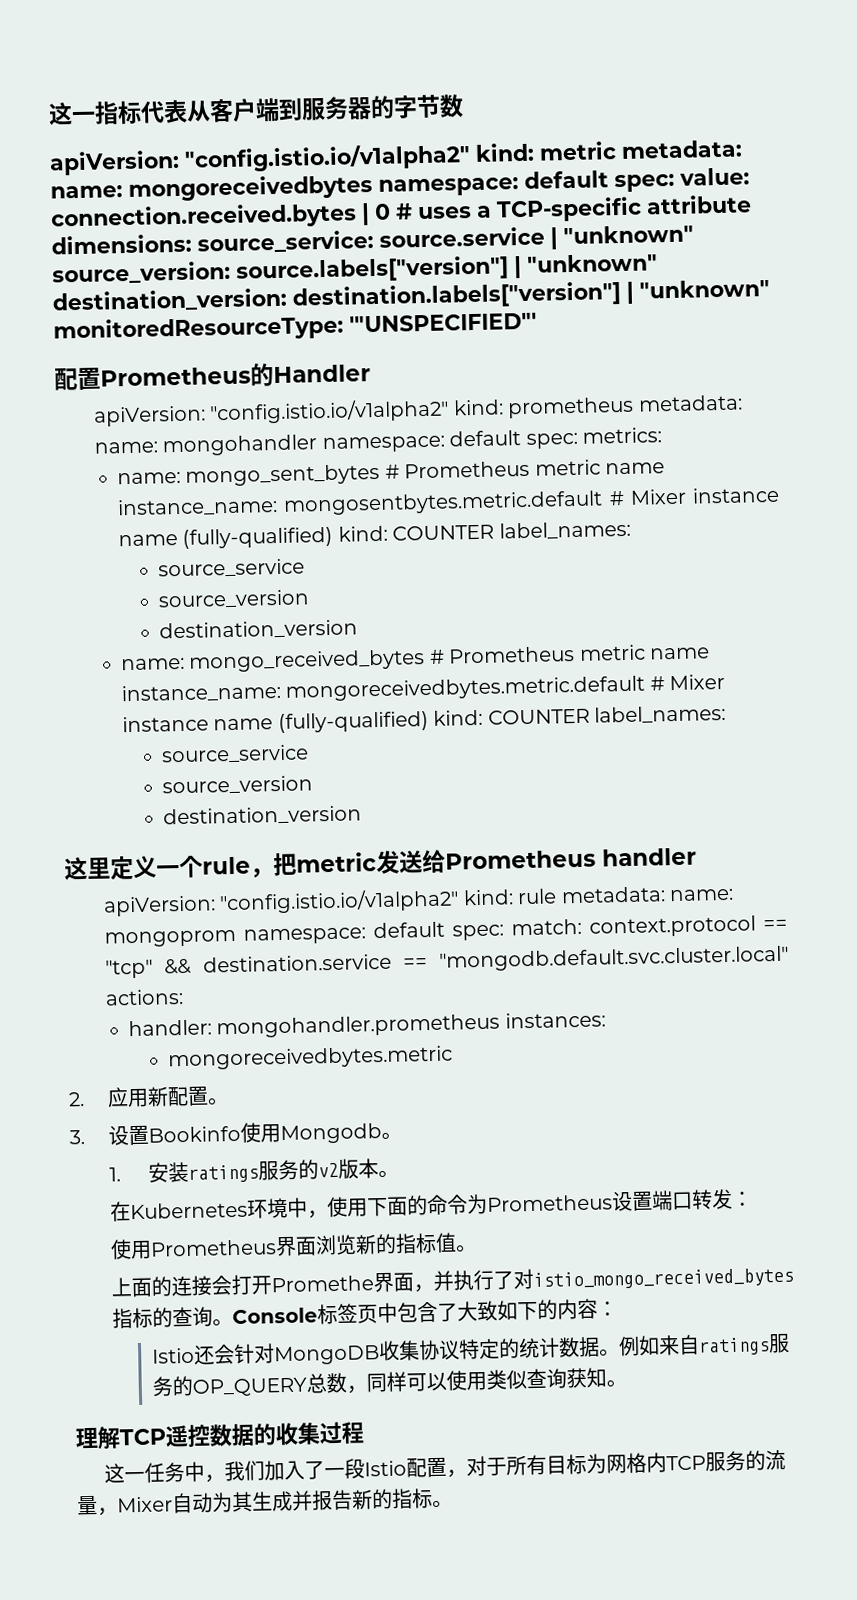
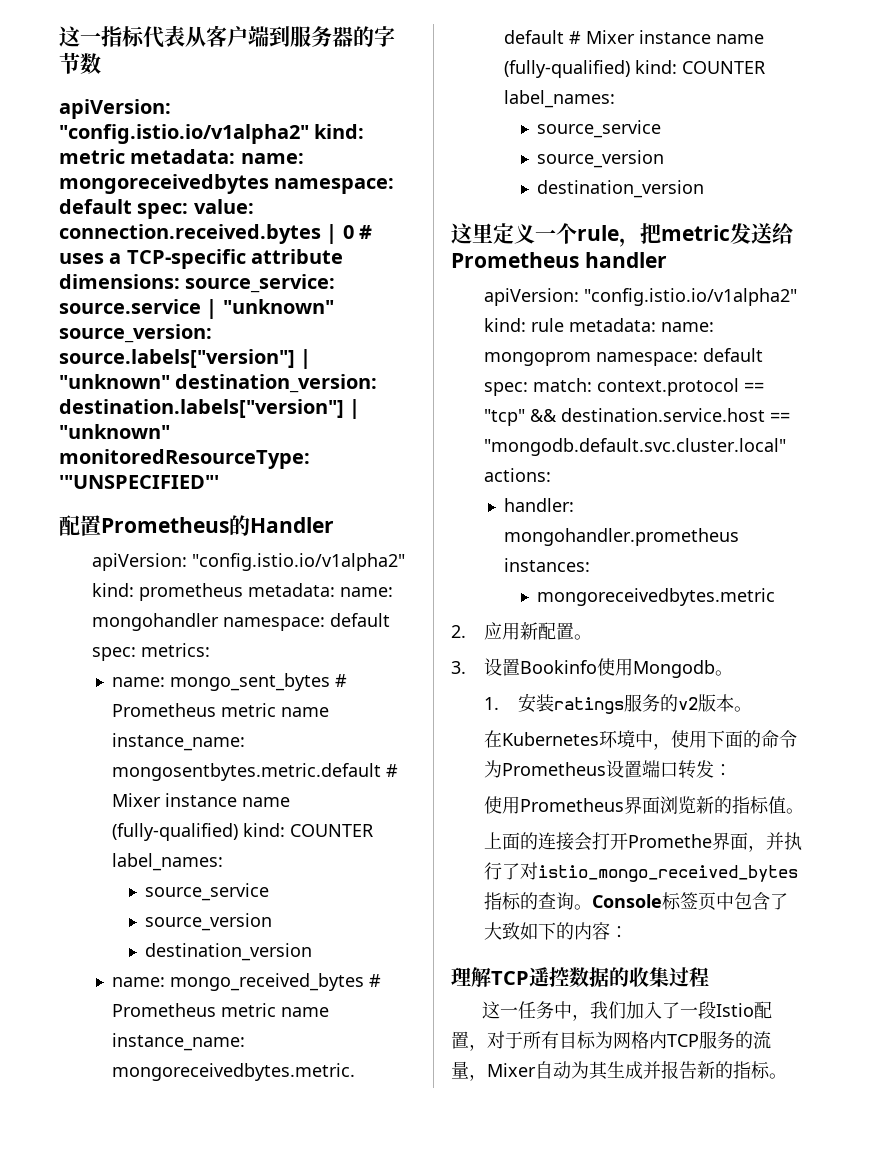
- apiVersion: "config.istio.io/v1alpha2" kind: rule metadata: name: mongoprom namespace: default spec: match: context.protocol == "tcp" && destination.service == "mongodb.default.svc.cluster.local" actions:
+ apiVersion: "config.istio.io/v1alpha2" kind: rule metadata: name: mongoprom namespace: default spec: match: context.protocol == "tcp" && destination.service.host == "mongodb.default.svc.cluster.local" actions:
- Istio还会针对MongoDB收集协议特定的统计数据。例如来自ratings服务的OP_QUERY总数，同样可以使用类似查询获知。

